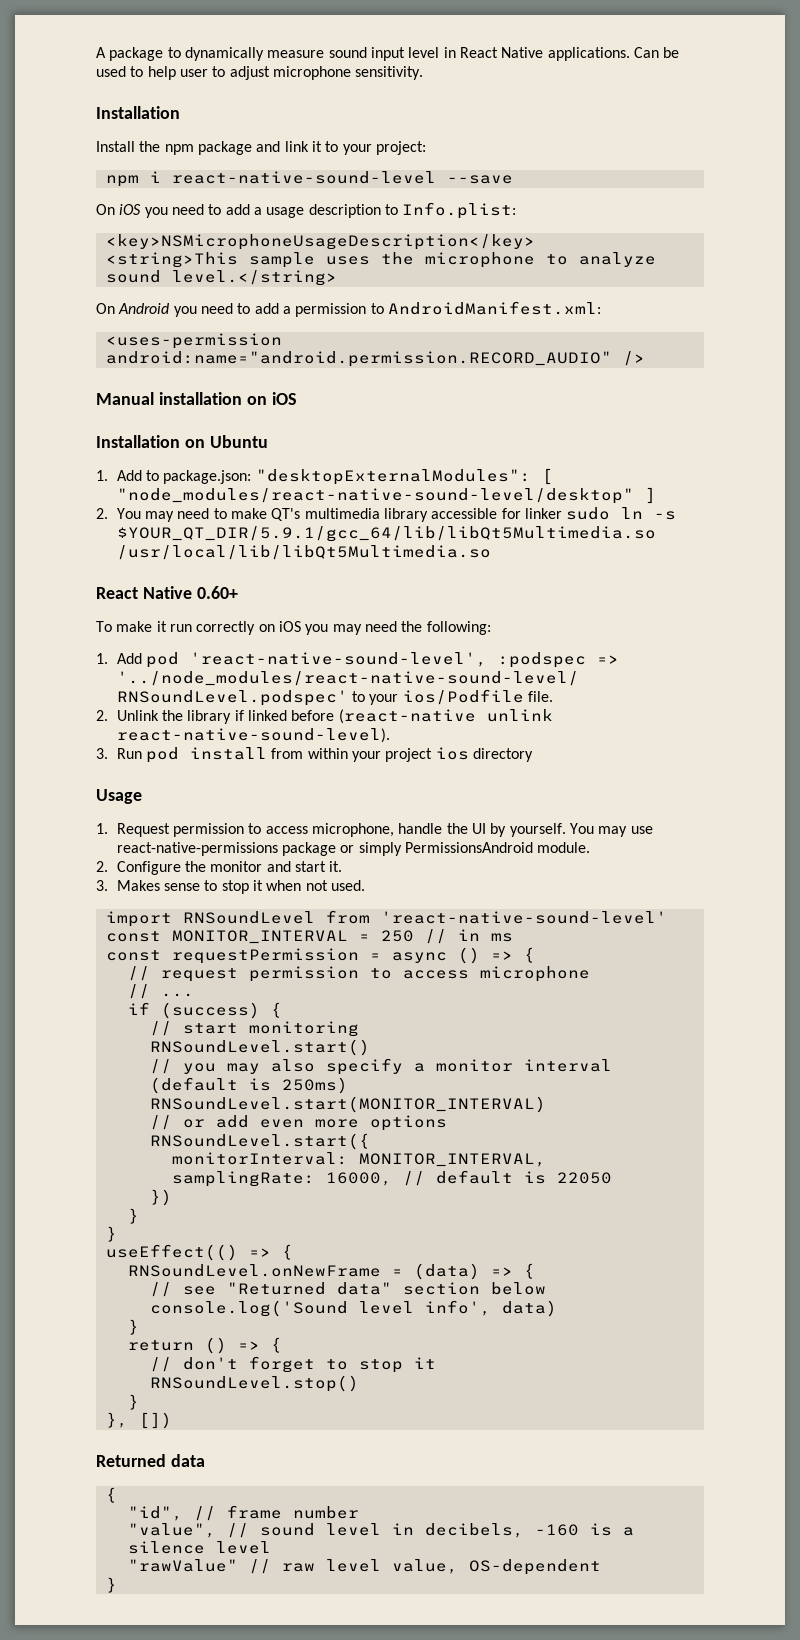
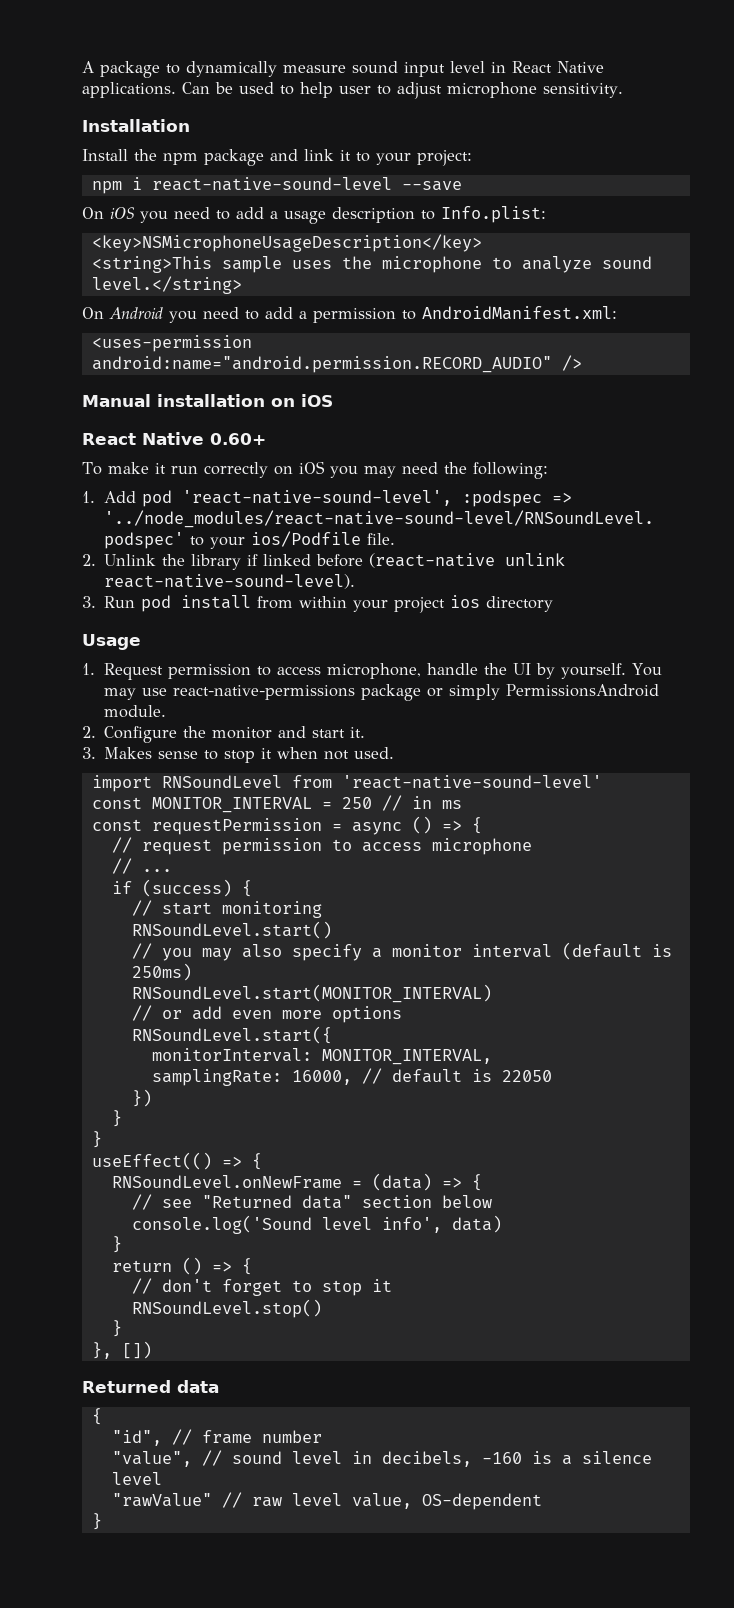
- Installation on Ubuntu
- 1. Add to package.json: "desktopExternalModules": [ "node_modules/react-native-sound-level/desktop" ]
- 2. You may need to make QT's multimedia library accessible for linker sudo ln -s $YOUR_QT_DIR/5.9.1/gcc_64/lib/libQt5Multimedia.so /usr/local/lib/libQt5Multimedia.so

